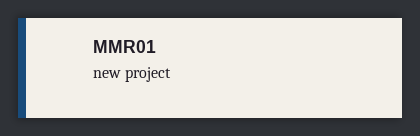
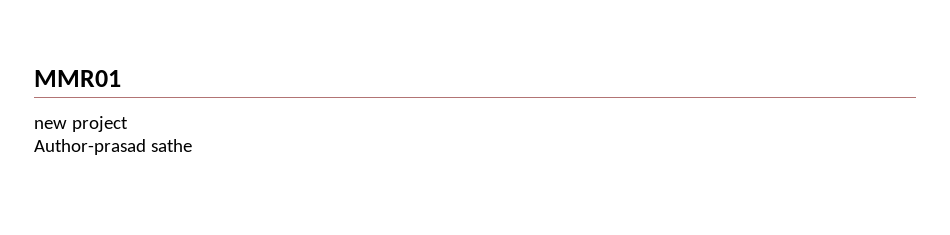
+ Author-prasad sathe

